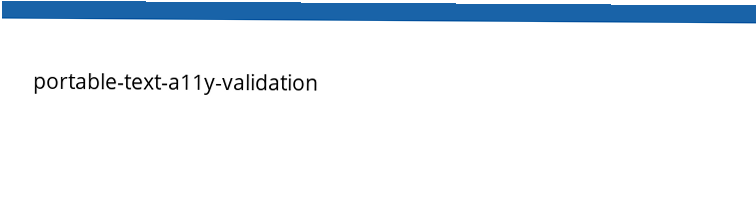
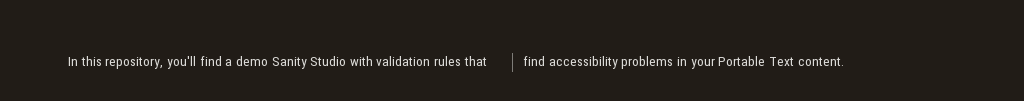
- portable-text-a11y-validation
+ In this repository, you'll find a demo Sanity Studio with validation rules that find accessibility problems in your Portable Text content.

